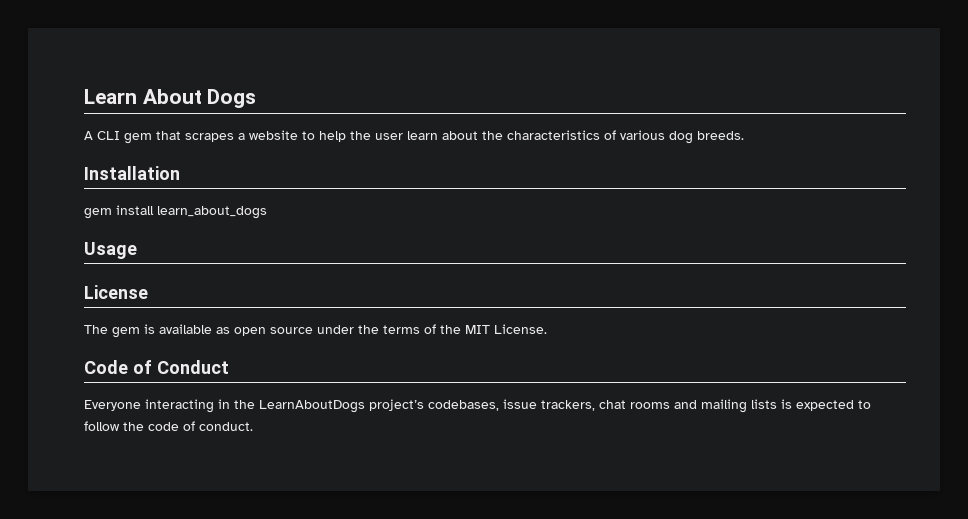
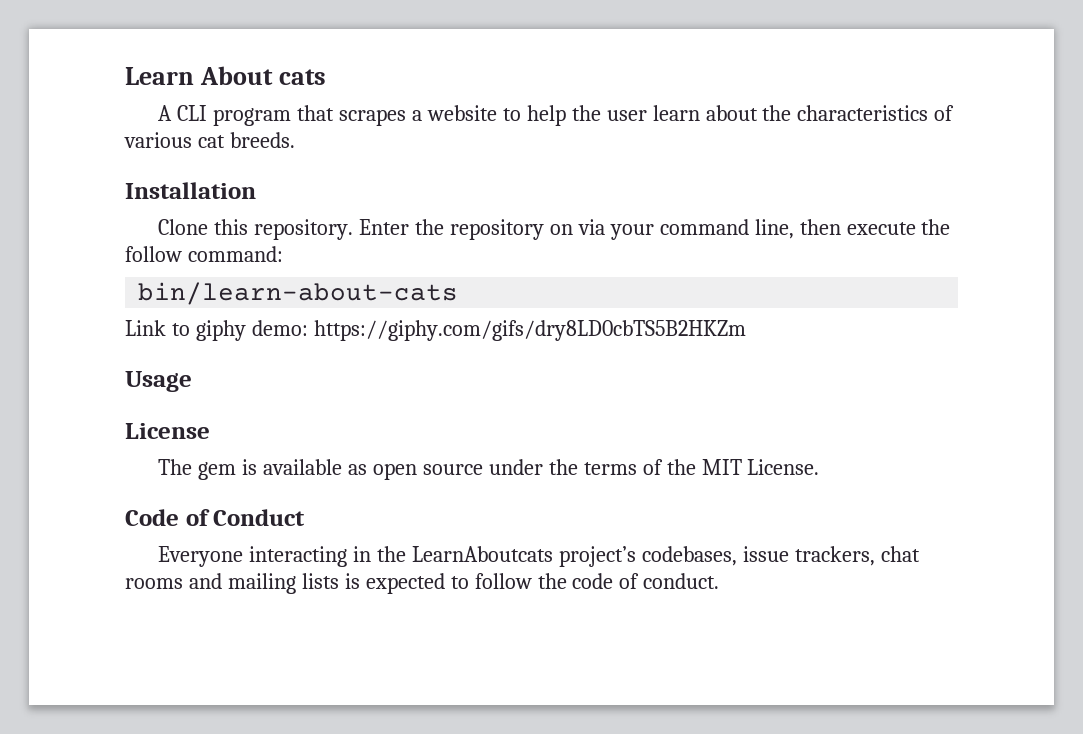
- Learn About Dogs
+ Learn About cats
- A CLI gem that scrapes a website to help the user learn about the characteristics of various dog breeds.
+ A CLI program that scrapes a website to help the user learn about the characteristics of various cat breeds.
- gem install learn_about_dogs
+ Clone this repository. Enter the repository on via your command line, then execute the follow command:
+ bin/learn-about-cats
+ Link to giphy demo: https://giphy.com/gifs/dry8LD0cbTS5B2HKZm
- Everyone interacting in the LearnAboutDogs project’s codebases, issue trackers, chat rooms and mailing lists is expected to follow the code of conduct.
+ Everyone interacting in the LearnAboutcats project’s codebases, issue trackers, chat rooms and mailing lists is expected to follow the code of conduct.

